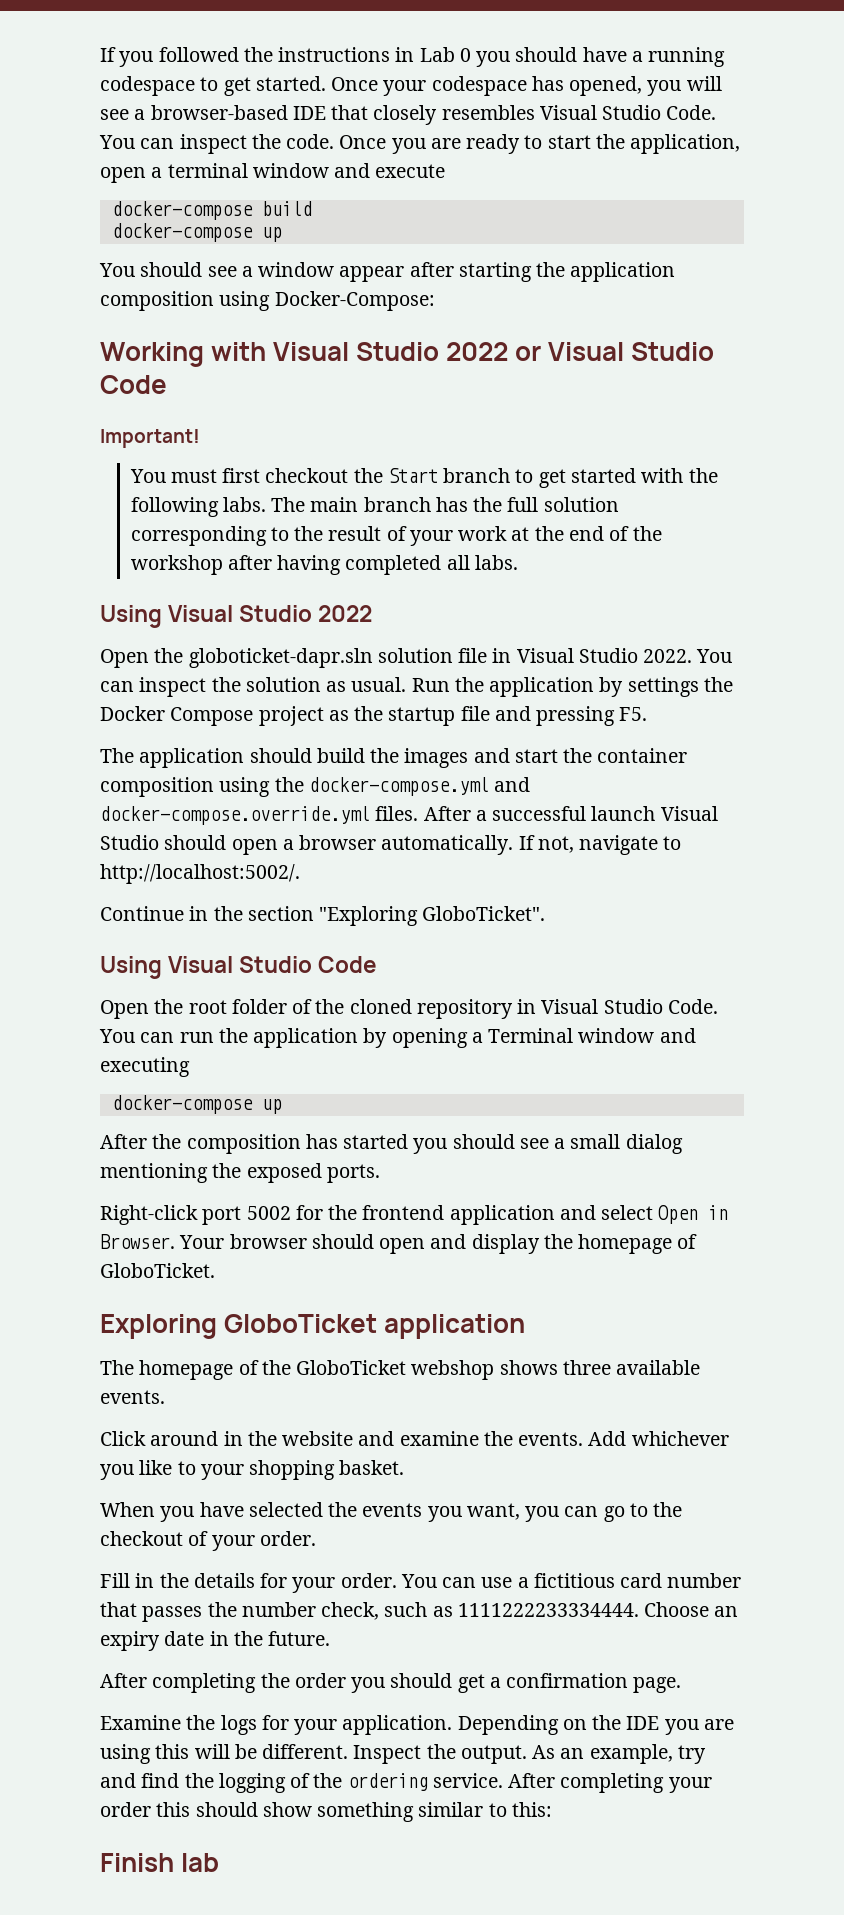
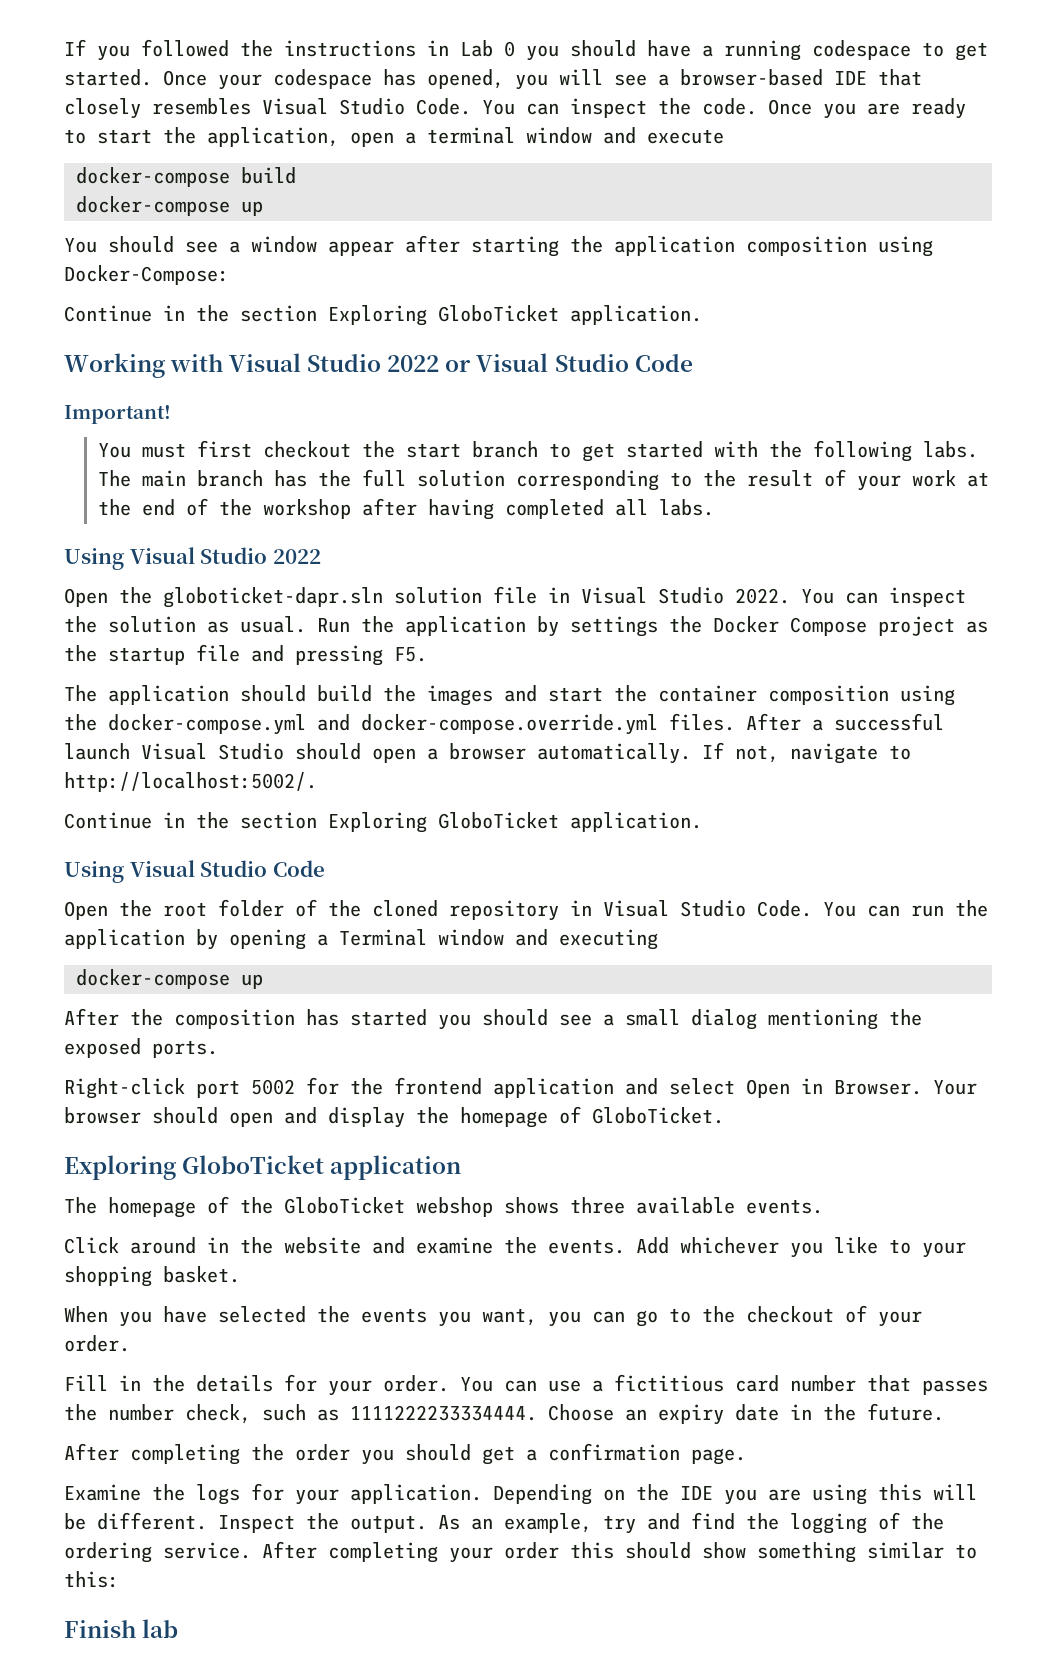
  You should see a window appear after starting the application composition using Docker-Compose:
+ Continue in the section Exploring GloboTicket application.
- You must first checkout the Start branch to get started with the following labs.
+ You must first checkout the start branch to get started with the following labs.
  If not, navigate to http://localhost:5002/.
- Continue in the section "Exploring GloboTicket".
+ Continue in the section Exploring GloboTicket application.

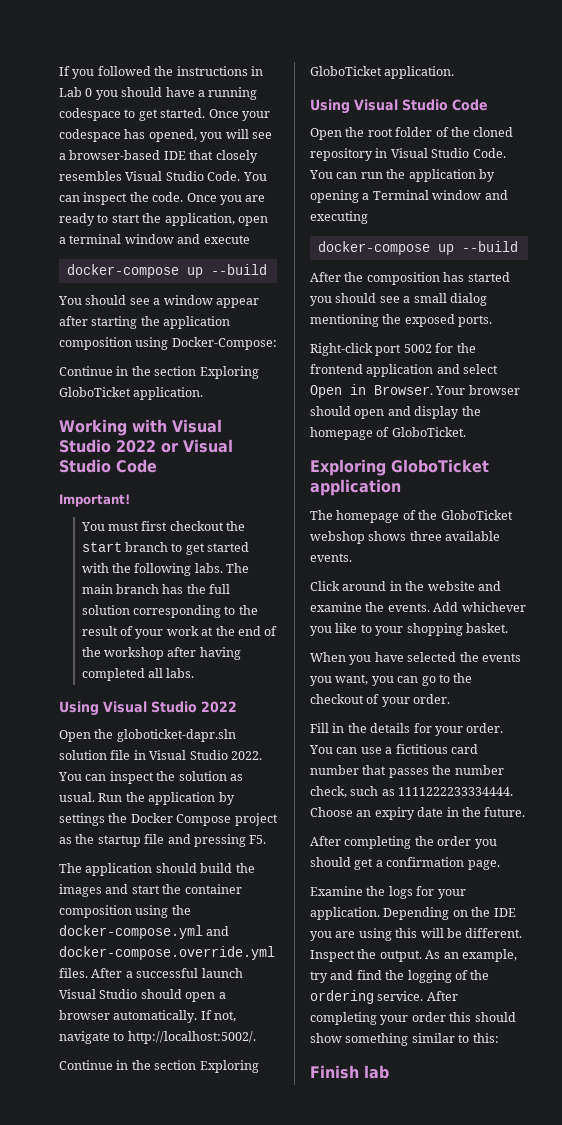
  Once you are ready to start the application, open a terminal window and execute
- docker-compose build
- docker-compose up
+ docker-compose up --build
  You can run the application by opening a Terminal window and executing
- docker-compose up
+ docker-compose up --build

